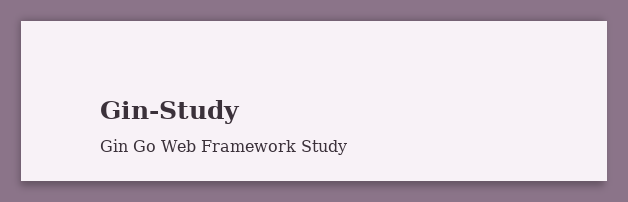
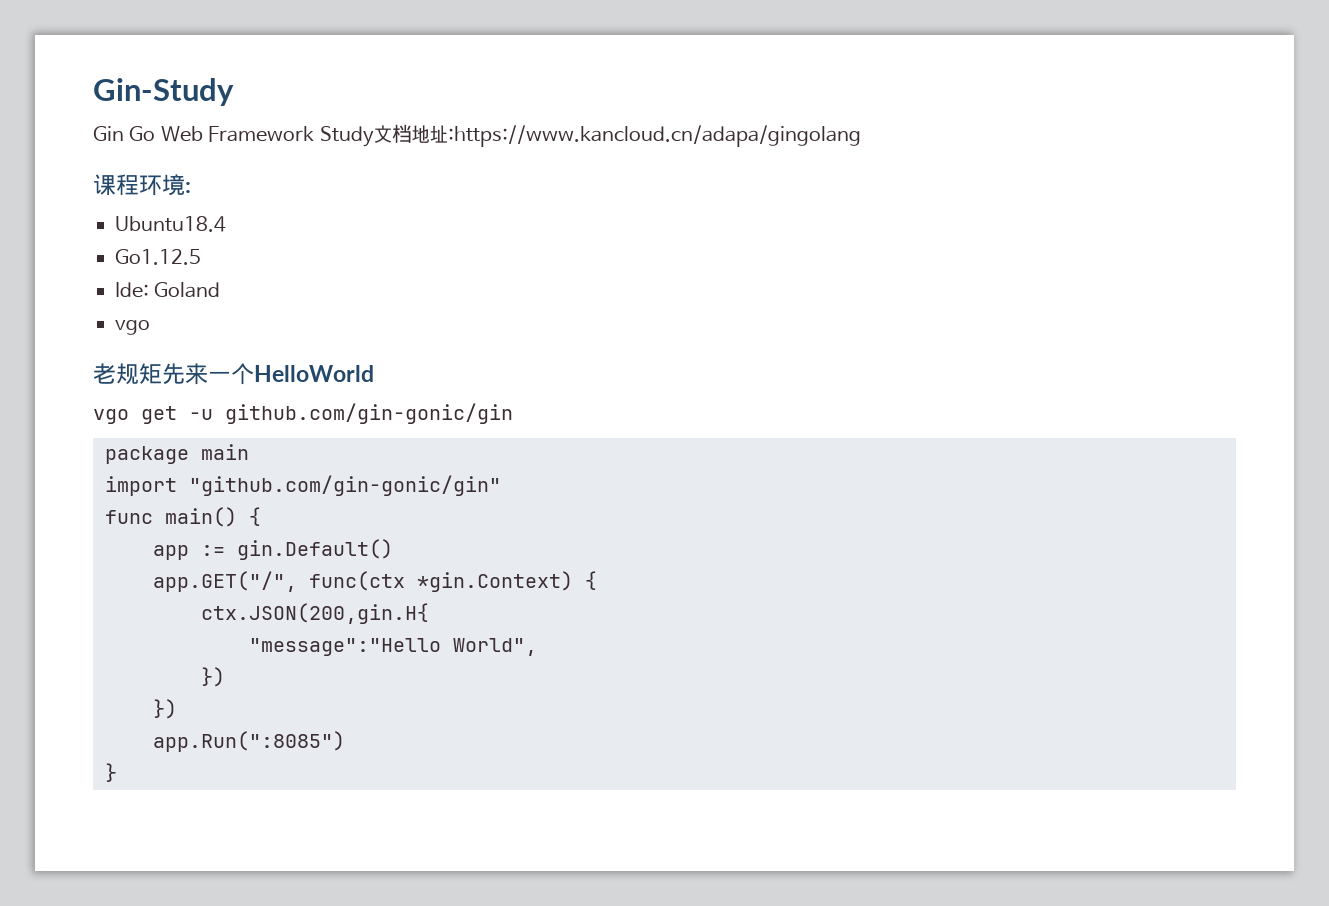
- Gin Go Web Framework Study
+ Gin Go Web Framework Study文档地址:https://www.kancloud.cn/adapa/gingolang
+ 课程环境:
+ Ubuntu18.4
+ Go1.12.5
+ Ide: Goland
+ vgo
+ 老规矩先来一个HelloWorld
+ vgo get -u github.com/gin-gonic/gin
+ package main
+ import "github.com/gin-gonic/gin"
+ func main() {
+ app := gin.Default()
+ app.GET("/", func(ctx *gin.Context) {
+ ctx.JSON(200,gin.H{
+ "message":"Hello World",
+ })
+ })
+ app.Run(":8085")
+ }

